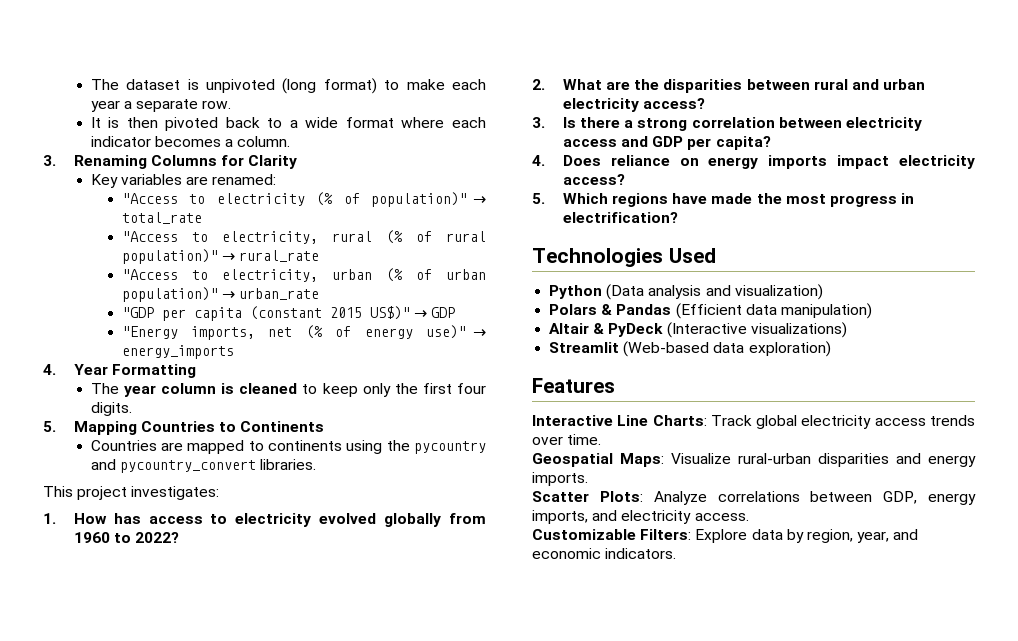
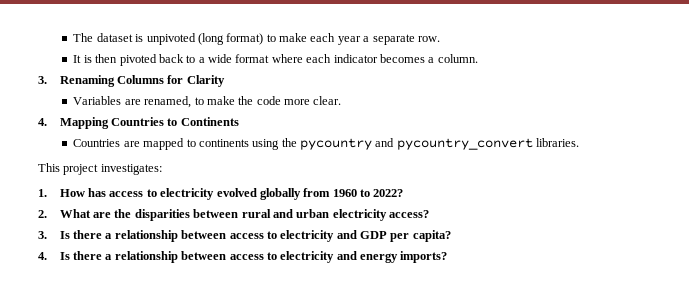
- Key variables are renamed:
- "Access to electricity (% of population)" → total_rate
- "Access to electricity, rural (% of rural population)" → rural_rate
- "Access to electricity, urban (% of urban population)" → urban_rate
- "GDP per capita (constant 2015 US$)" → GDP
- "Energy imports, net (% of energy use)" → energy_imports
- 4. Year Formatting
- The year column is cleaned to keep only the first four digits.
- 5. Mapping Countries to Continents
+ Variables are renamed, to make the code more clear.
+ 4. Mapping Countries to Continents
- 3. Is there a strong correlation between electricity access and GDP per capita?
+ 3. Is there a relationship between access to electricity and GDP per capita?
- 4. Does reliance on energy imports impact electricity access?
- 5. Which regions have made the most progress in electrification?
- Technologies Used
- Python (Data analysis and visualization)
- Polars & Pandas (Efficient data manipulation)
- Altair & PyDeck (Interactive visualizations)
- Streamlit (Web-based data exploration)
- Features
- Interactive Line Charts: Track global electricity access trends over time.
- Geospatial Maps: Visualize rural-urban disparities and energy imports.
- Scatter Plots: Analyze correlations between GDP, energy imports, and electricity access.
- Customizable Filters: Explore data by region, year, and economic indicators.
+ 4. Is there a relationship between access to electricity and energy imports?

